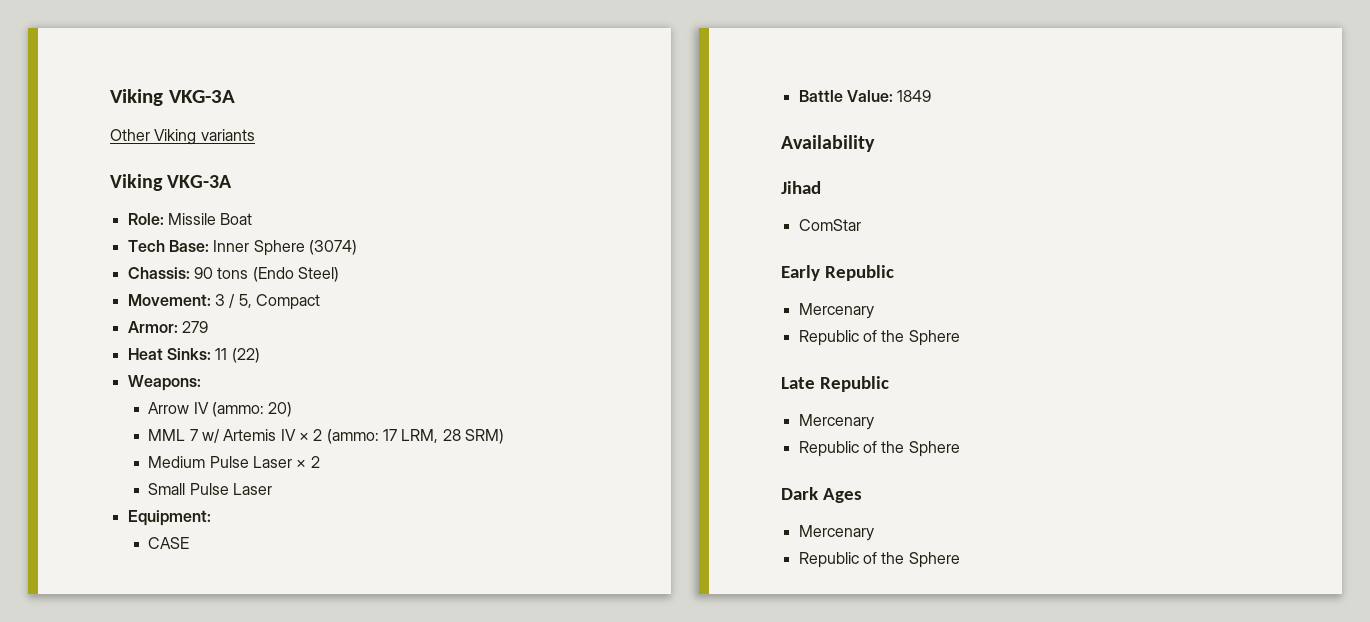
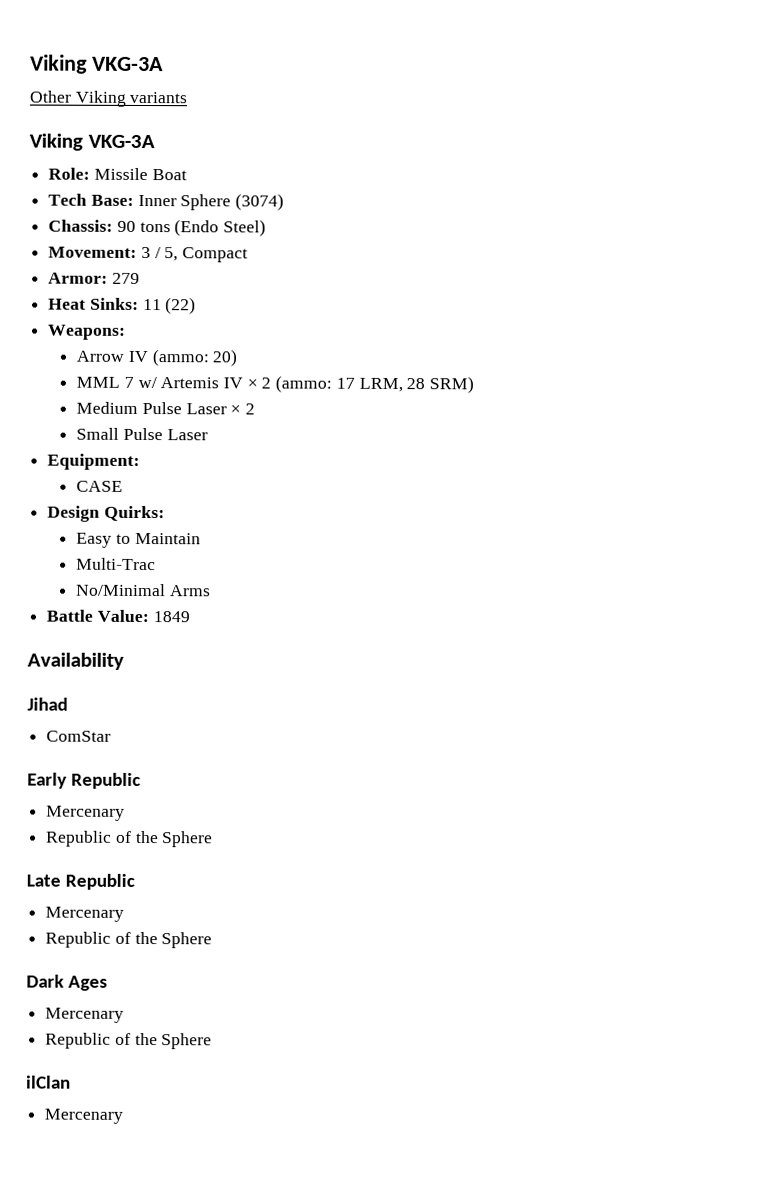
+ Design Quirks:
+ Easy to Maintain
+ Multi-Trac
+ No/Minimal Arms
+ ilClan
+ Mercenary

